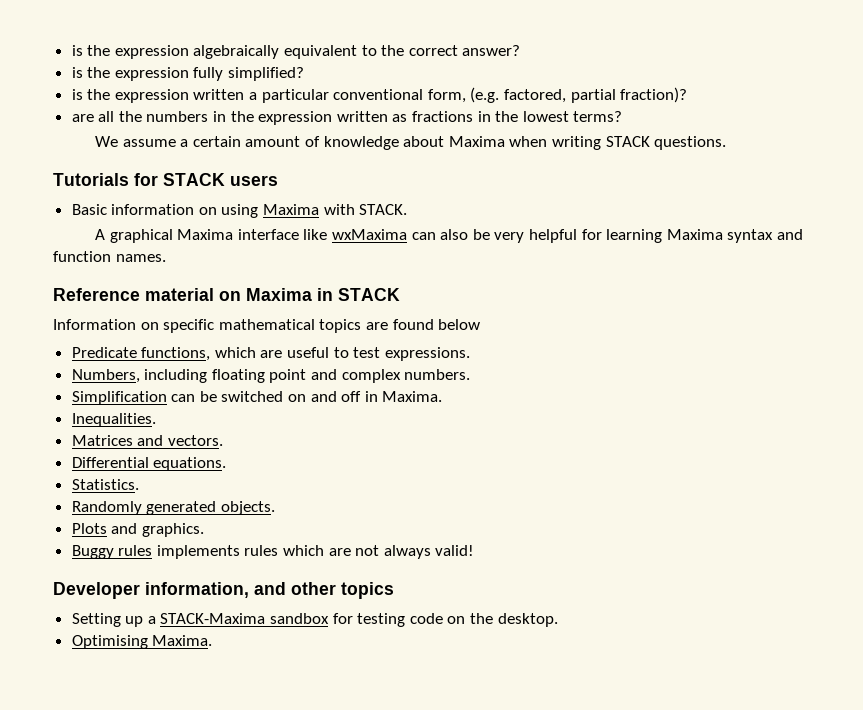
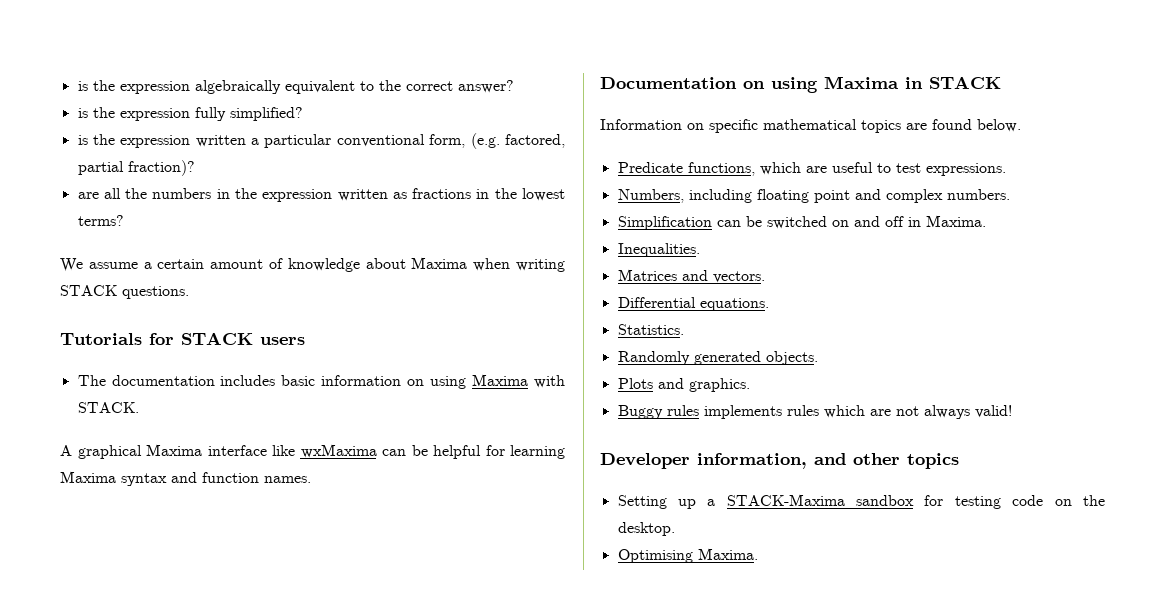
- Basic information on using Maxima with STACK.
+ The documentation includes basic information on using Maxima with STACK.
- A graphical Maxima interface like wxMaxima can also be very helpful for learning Maxima syntax and function names.
+ A graphical Maxima interface like wxMaxima can be helpful for learning Maxima syntax and function names.
- Reference material on Maxima in STACK
+ Documentation on using Maxima in STACK
- Information on specific mathematical topics are found below
+ Information on specific mathematical topics are found below.

